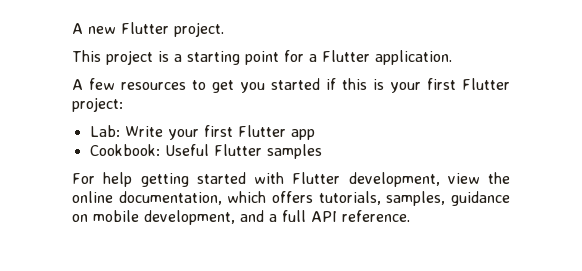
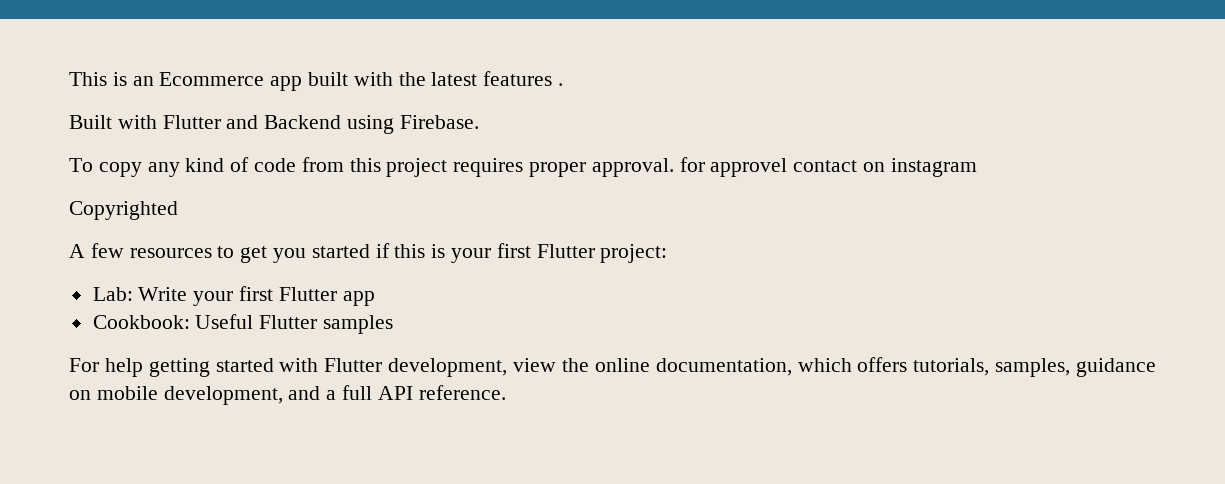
- A new Flutter project.
- This project is a starting point for a Flutter application.
+ This is an Ecommerce app built with the latest features .
+ Built with Flutter and Backend using Firebase.
+ To copy any kind of code from this project requires proper approval. for approvel contact on instagram
+ Copyrighted

